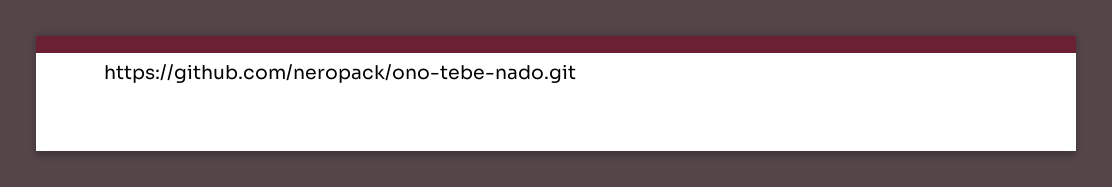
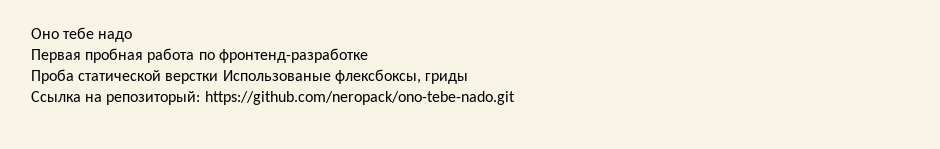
- https://github.com/neropack/ono-tebe-nado.git
+ Оно тебе надо
+ Первая пробная работа по фронтенд-разработке
+ Проба статической верстки Использованые флексбоксы, гриды
+ Ссылка на репозиторый: https://github.com/neropack/ono-tebe-nado.git

